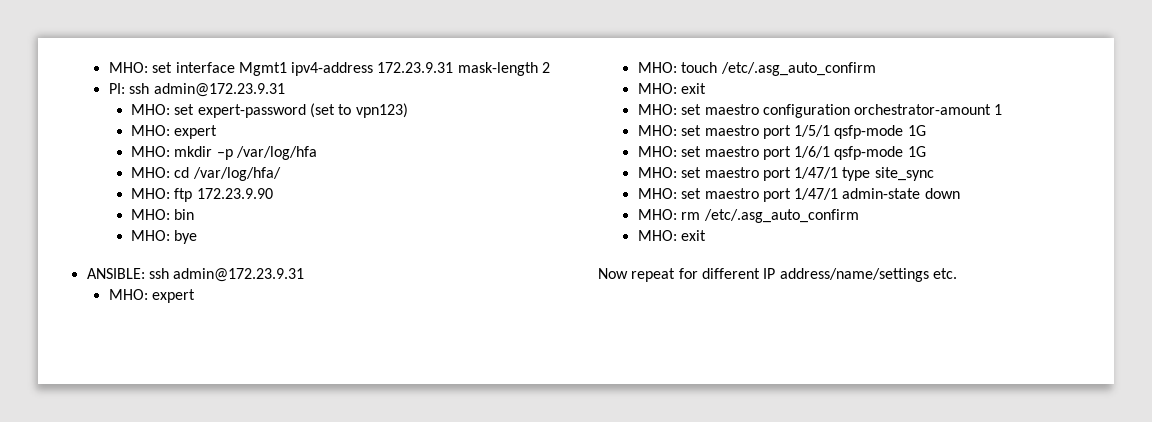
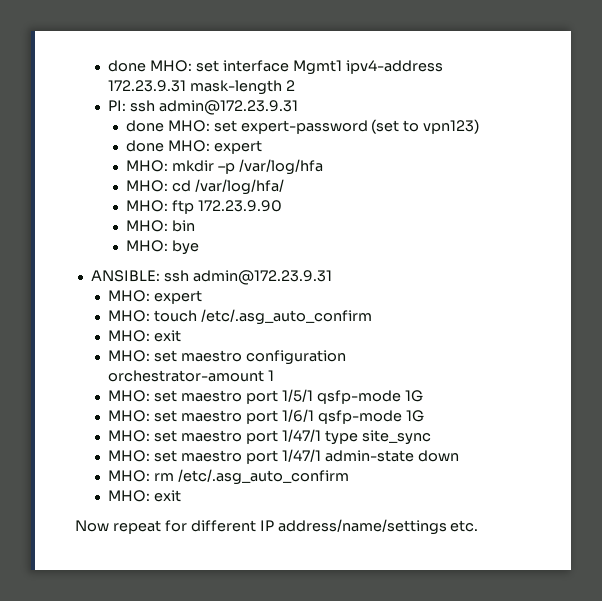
- MHO: set interface Mgmt1 ipv4-address 172.23.9.31 mask-length 2
+ done MHO: set interface Mgmt1 ipv4-address 172.23.9.31 mask-length 2
- MHO: set expert-password (set to vpn123)
- MHO: expert
+ done MHO: set expert-password (set to vpn123)
+ done MHO: expert

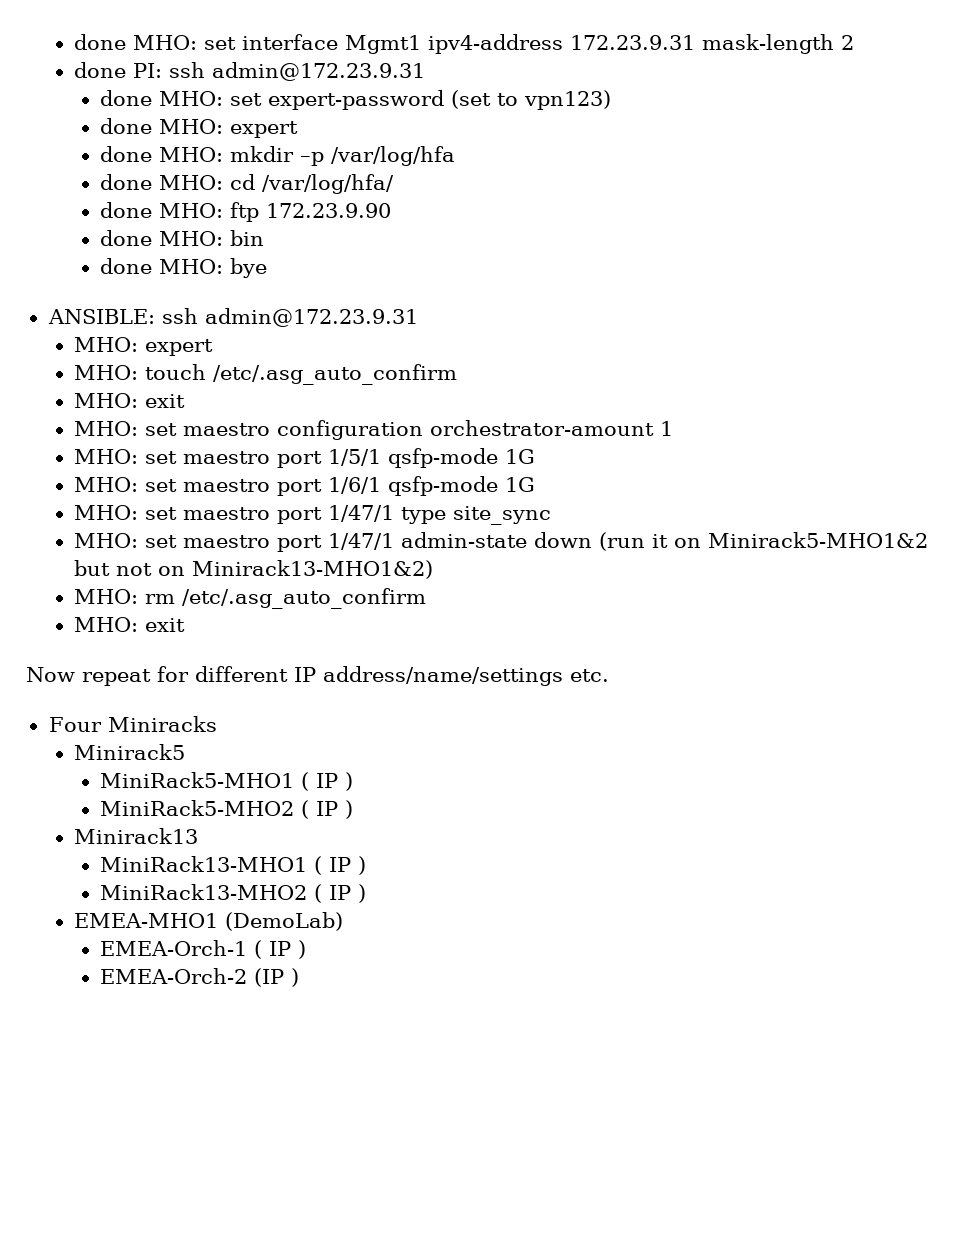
- PI: ssh admin@172.23.9.31
+ done PI: ssh admin@172.23.9.31
- MHO: mkdir –p /var/log/hfa
+ done MHO: mkdir –p /var/log/hfa
- MHO: cd /var/log/hfa/
+ done MHO: cd /var/log/hfa/
- MHO: ftp 172.23.9.90
+ done MHO: ftp 172.23.9.90
- MHO: bin
+ done MHO: bin
- MHO: bye
+ done MHO: bye
- MHO: set maestro port 1/47/1 admin-state down
+ MHO: set maestro port 1/47/1 admin-state down (run it on Minirack5-MHO1&2 but not on Minirack13-MHO1&2)
+ Four Miniracks
+ Minirack5
+ MiniRack5-MHO1 ( IP )
+ MiniRack5-MHO2 ( IP )
+ Minirack13
+ MiniRack13-MHO1 ( IP )
+ MiniRack13-MHO2 ( IP )
+ EMEA-MHO1 (DemoLab)
+ EMEA-Orch-1 ( IP )
+ EMEA-Orch-2 (IP )

